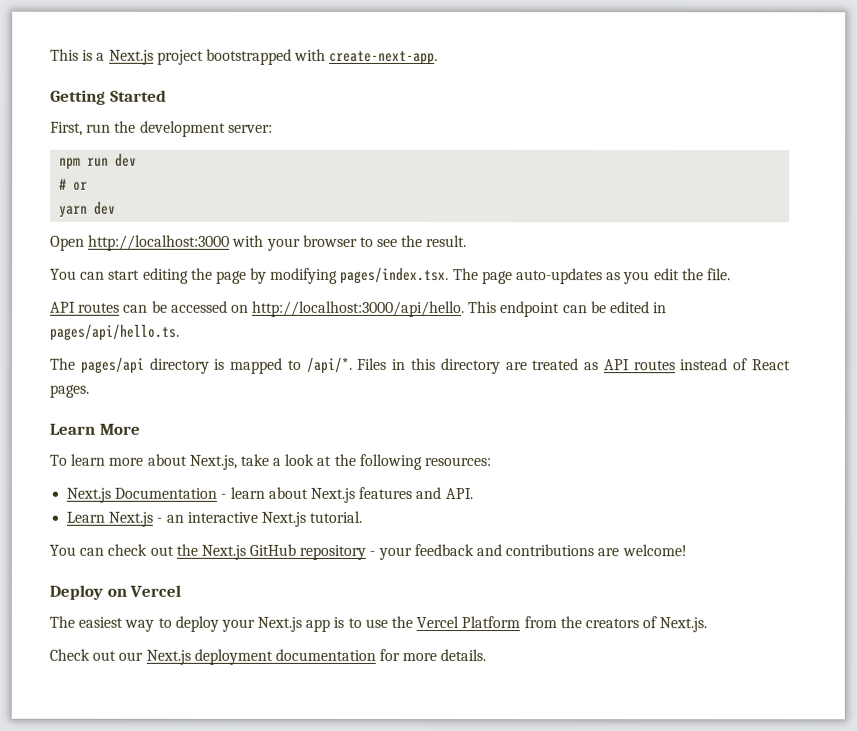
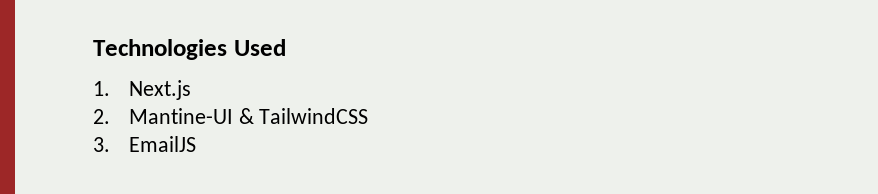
- This is a Next.js project bootstrapped with create-next-app.
- Getting Started
- First, run the development server:
- npm run dev
- # or
- yarn dev
- Open http://localhost:3000 with your browser to see the result.
- You can start editing the page by modifying pages/index.tsx. The page auto-updates as you edit the file.
- API routes can be accessed on http://localhost:3000/api/hello. This endpoint can be edited in pages/api/hello.ts.
- The pages/api directory is mapped to /api/*. Files in this directory are treated as API routes instead of React pages.
- Learn More
- To learn more about Next.js, take a look at the following resources:
- Next.js Documentation - learn about Next.js features and API.
- Learn Next.js - an interactive Next.js tutorial.
- You can check out the Next.js GitHub repository - your feedback and contributions are welcome!
- Deploy on Vercel
- The easiest way to deploy your Next.js app is to use the Vercel Platform from the creators of Next.js.
- Check out our Next.js deployment documentation for more details.
+ Technologies Used
+ 1. Next.js
+ 2. Mantine-UI & TailwindCSS
+ 3. EmailJS

